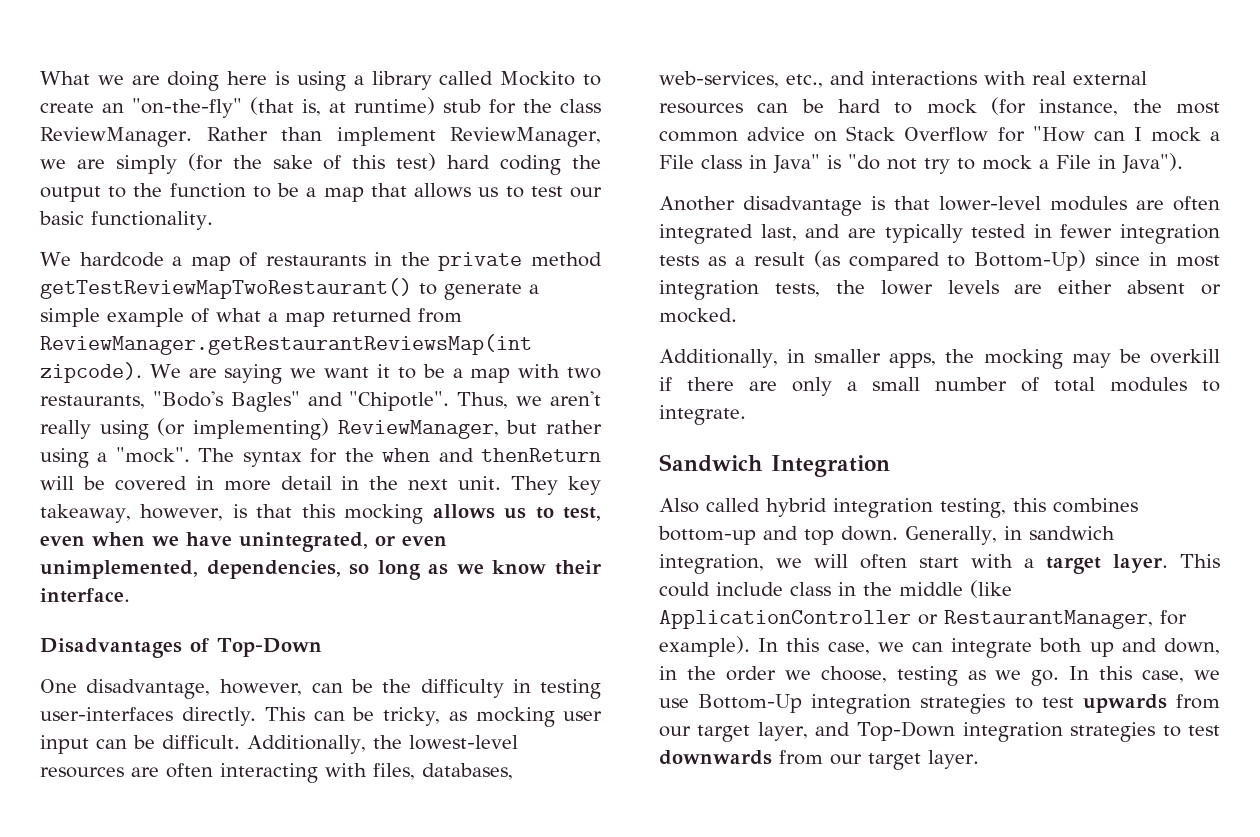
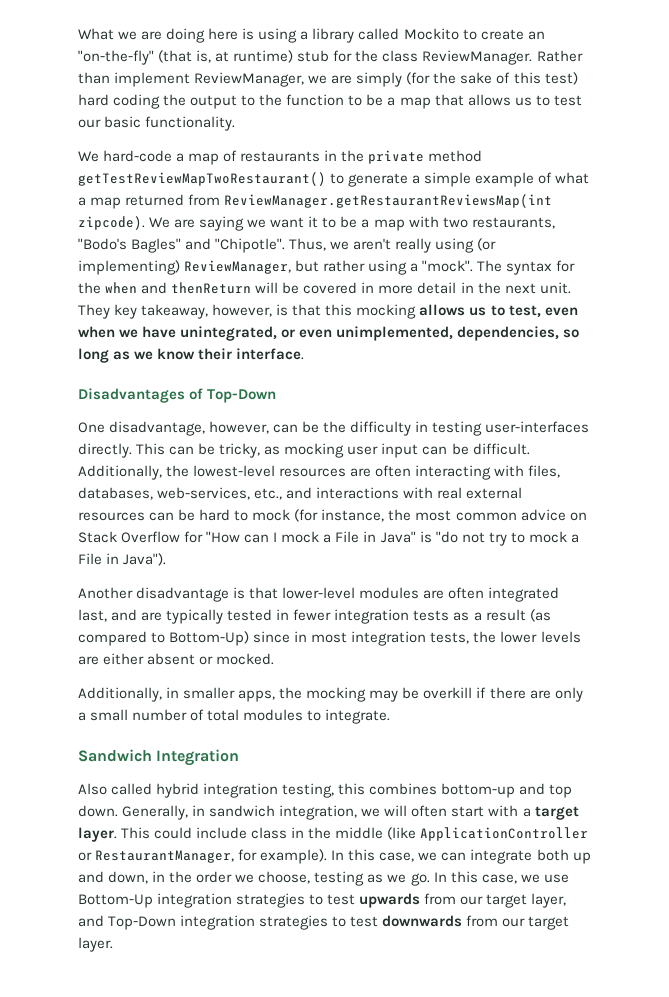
- We hardcode a map of restaurants in the private method getTestReviewMapTwoRestaurant() to generate a simple example of what a map returned from ReviewManager.getRestaurantReviewsMap(int zipcode).
+ We hard-code a map of restaurants in the private method getTestReviewMapTwoRestaurant() to generate a simple example of what a map returned from ReviewManager.getRestaurantReviewsMap(int zipcode).
- Additionally, the lowest-level resources are often interacting with files, databases, web-services, etc., and interactions with real external resources can be hard to mock (for instance, the most common advice on Stack Overflow for "How can I mock a File class in Java" is "do not try to mock a File in Java").
+ Additionally, the lowest-level resources are often interacting with files, databases, web-services, etc., and interactions with real external resources can be hard to mock (for instance, the most common advice on Stack Overflow for "How can I mock a File in Java" is "do not try to mock a File in Java").

